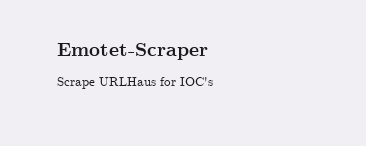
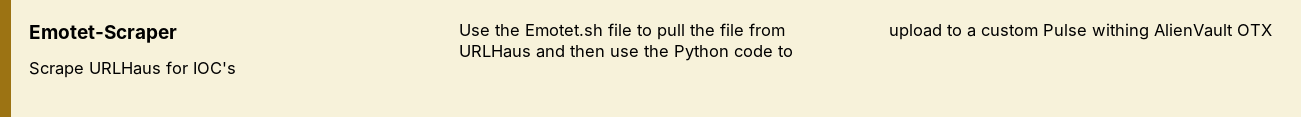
+ Use the Emotet.sh file to pull the file from URLHaus and then use the Python code to upload to a custom Pulse withing AlienVault OTX

